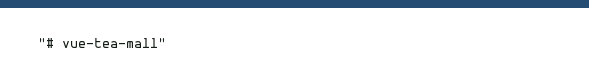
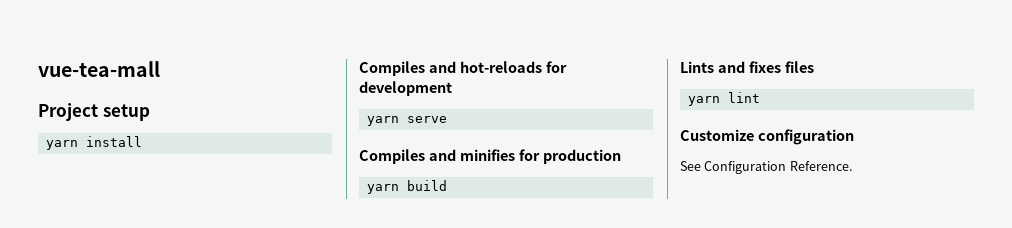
- "# vue-tea-mall"
+ vue-tea-mall
+ Project setup
+ yarn install
+ Compiles and hot-reloads for development
+ yarn serve
+ Compiles and minifies for production
+ yarn build
+ Lints and fixes files
+ yarn lint
+ Customize configuration
+ See Configuration Reference.

